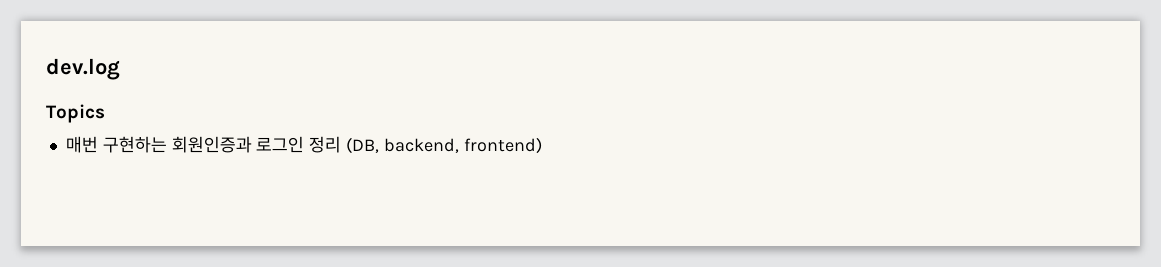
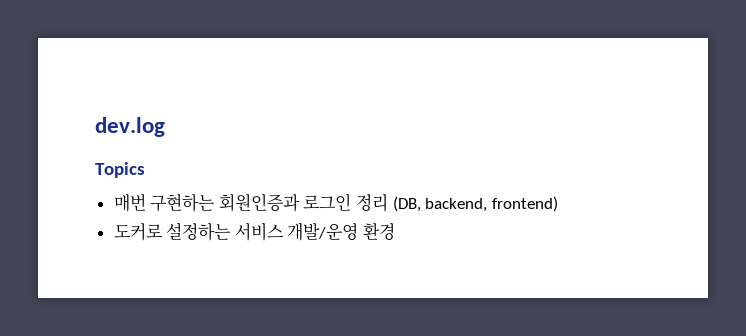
+ 도커로 설정하는 서비스 개발/운영 환경

